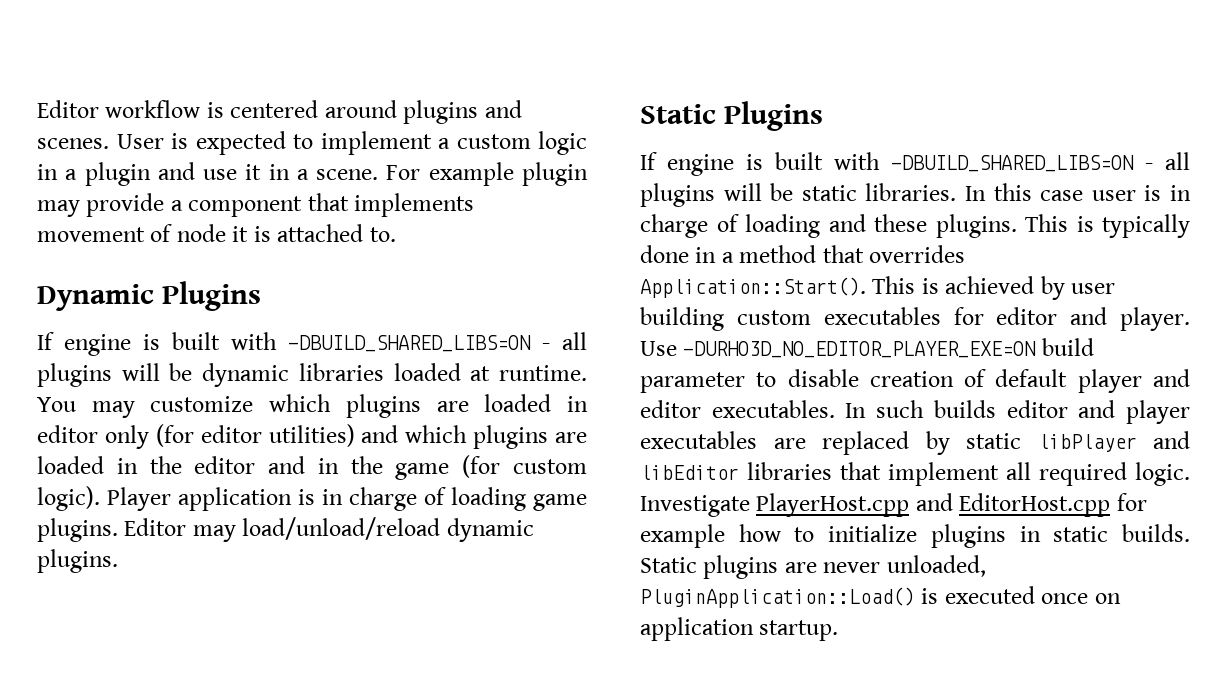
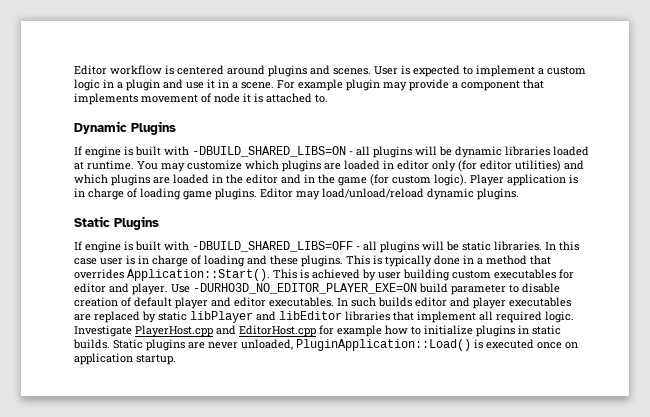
- If engine is built with -DBUILD_SHARED_LIBS=ON - all plugins will be static libraries.
+ If engine is built with -DBUILD_SHARED_LIBS=OFF - all plugins will be static libraries.

